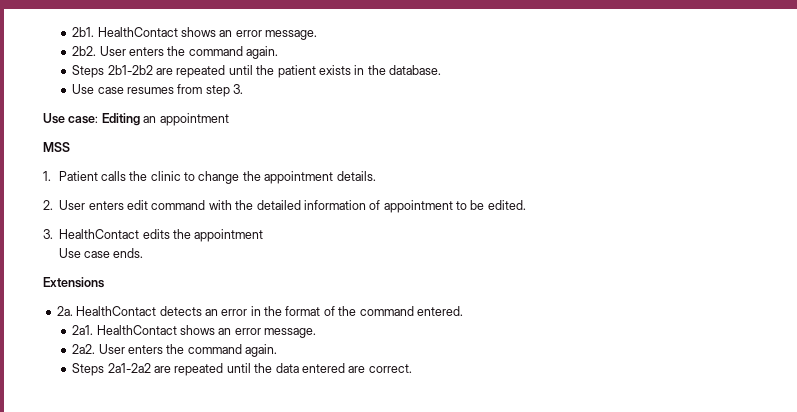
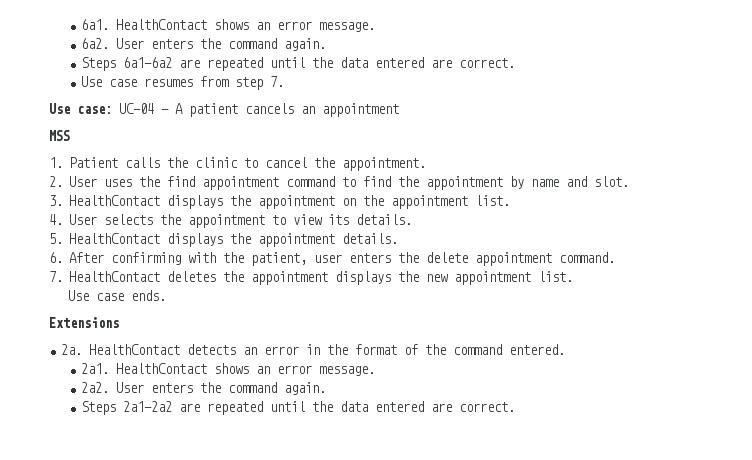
- 2b1. HealthContact shows an error message.
- 2b2. User enters the command again.
- Steps 2b1-2b2 are repeated until the patient exists in the database.
+ 6a1. HealthContact shows an error message.
+ 6a2. User enters the command again.
+ Steps 6a1-6a2 are repeated until the data entered are correct.
- Use case resumes from step 3.
+ Use case resumes from step 7.
- Use case: Editing an appointment
+ Use case: UC-04 - A patient cancels an appointment
- 1. Patient calls the clinic to change the appointment details.
- 2. User enters edit command with the detailed information of appointment to be edited.
- 3. HealthContact edits the appointment
+ 1. Patient calls the clinic to cancel the appointment.
+ 2. User uses the find appointment command to find the appointment by name and slot.
+ 3. HealthContact displays the appointment on the appointment list.
+ 4. User selects the appointment to view its details.
+ 5. HealthContact displays the appointment details.
+ 6. After confirming with the patient, user enters the delete appointment command.
+ 7. HealthContact deletes the appointment displays the new appointment list.

